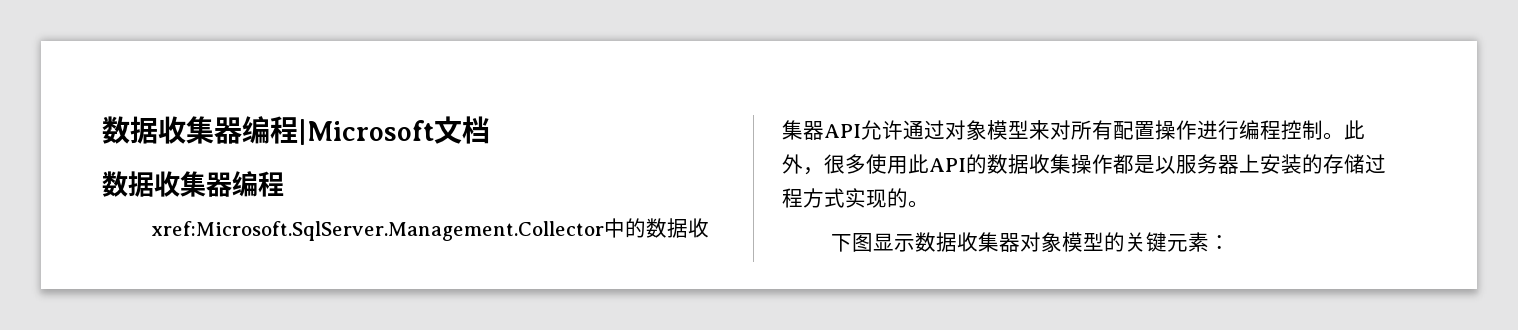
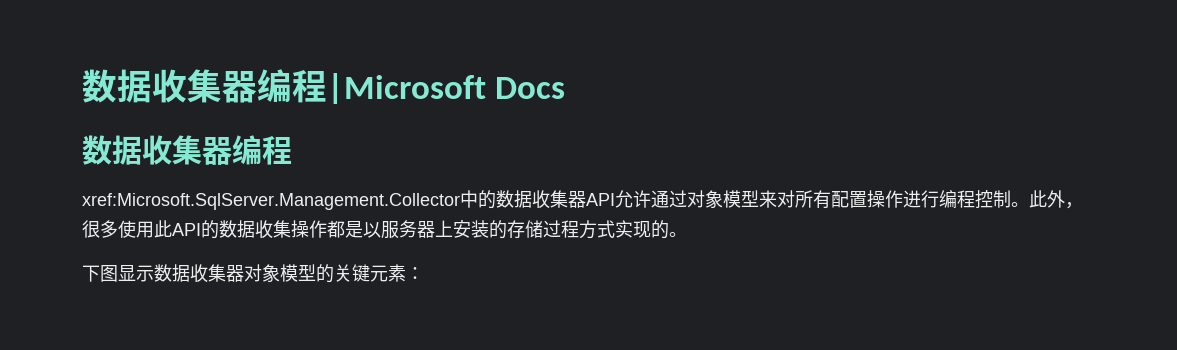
- 数据收集器编程|Microsoft文档
+ 数据收集器编程|Microsoft Docs

